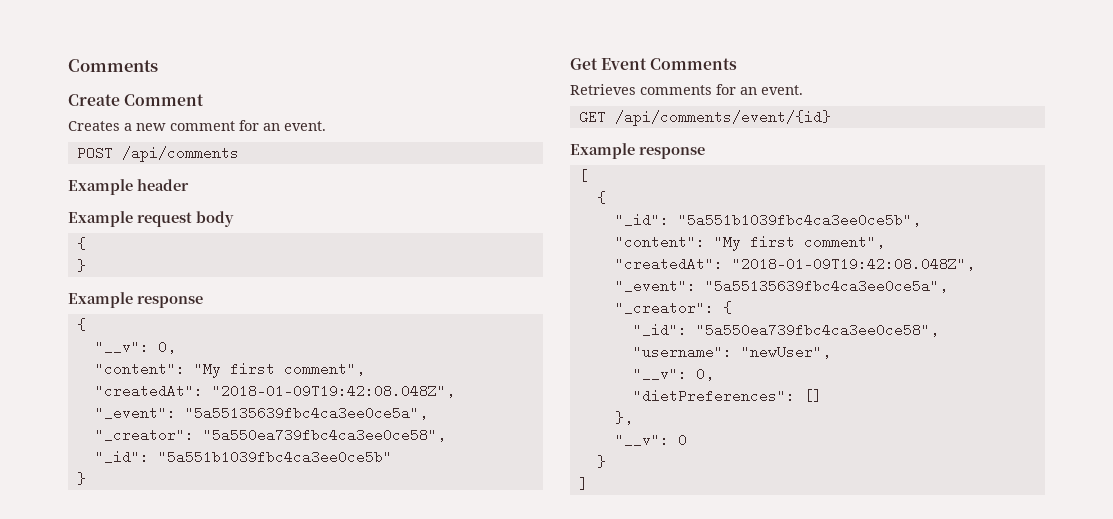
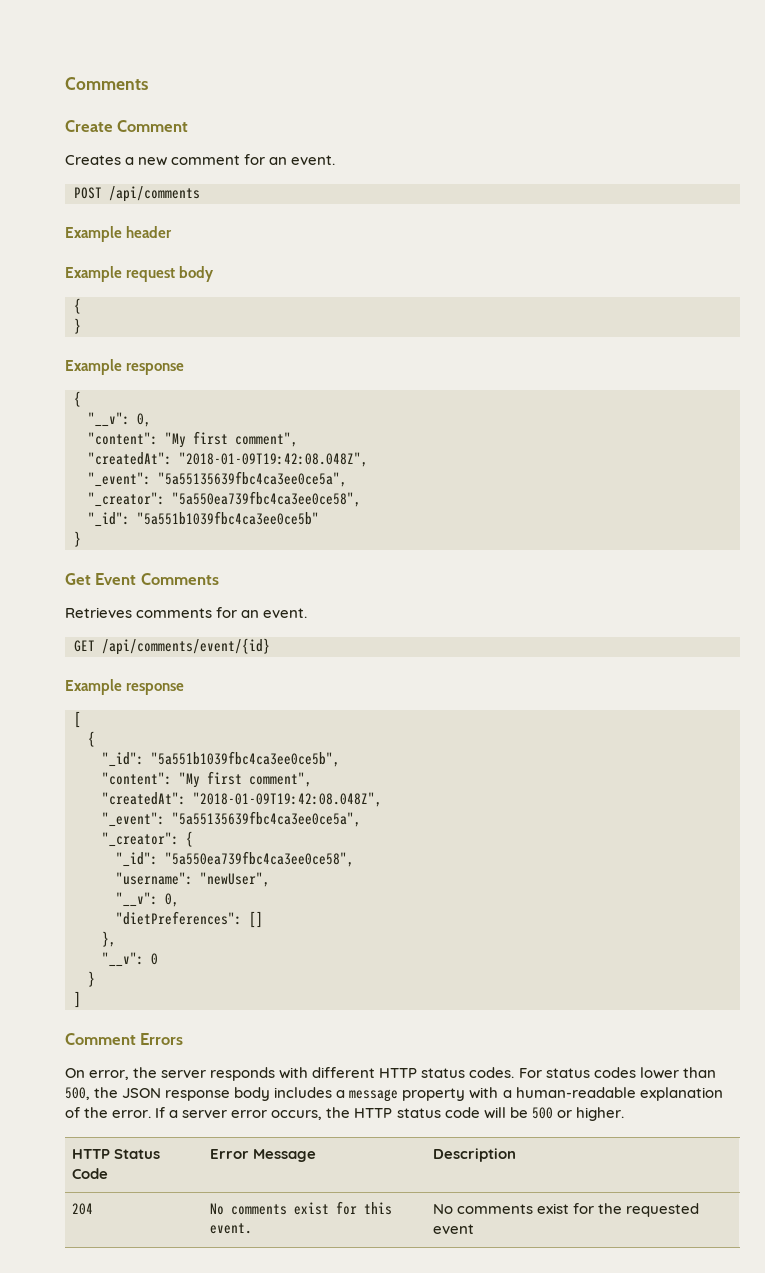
+ Comment Errors
+ On error, the server responds with different HTTP status codes. For status codes lower than 500, the JSON response body includes a message property with a human-readable explanation of the error. If a server error occurs, the HTTP status code will be 500 or higher.
+ HTTP Status Code | Error Message | Description
+ 204 | No comments exist for this event. | No comments exist for the requested event

